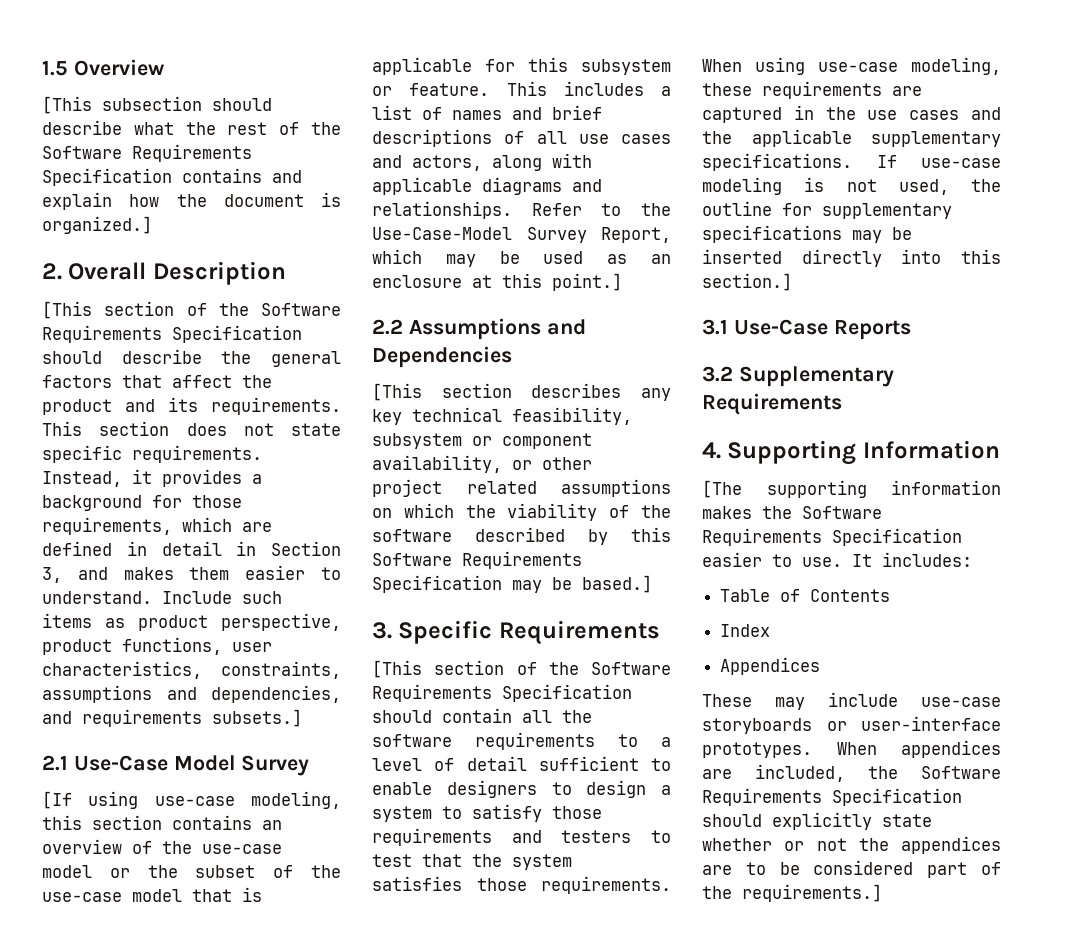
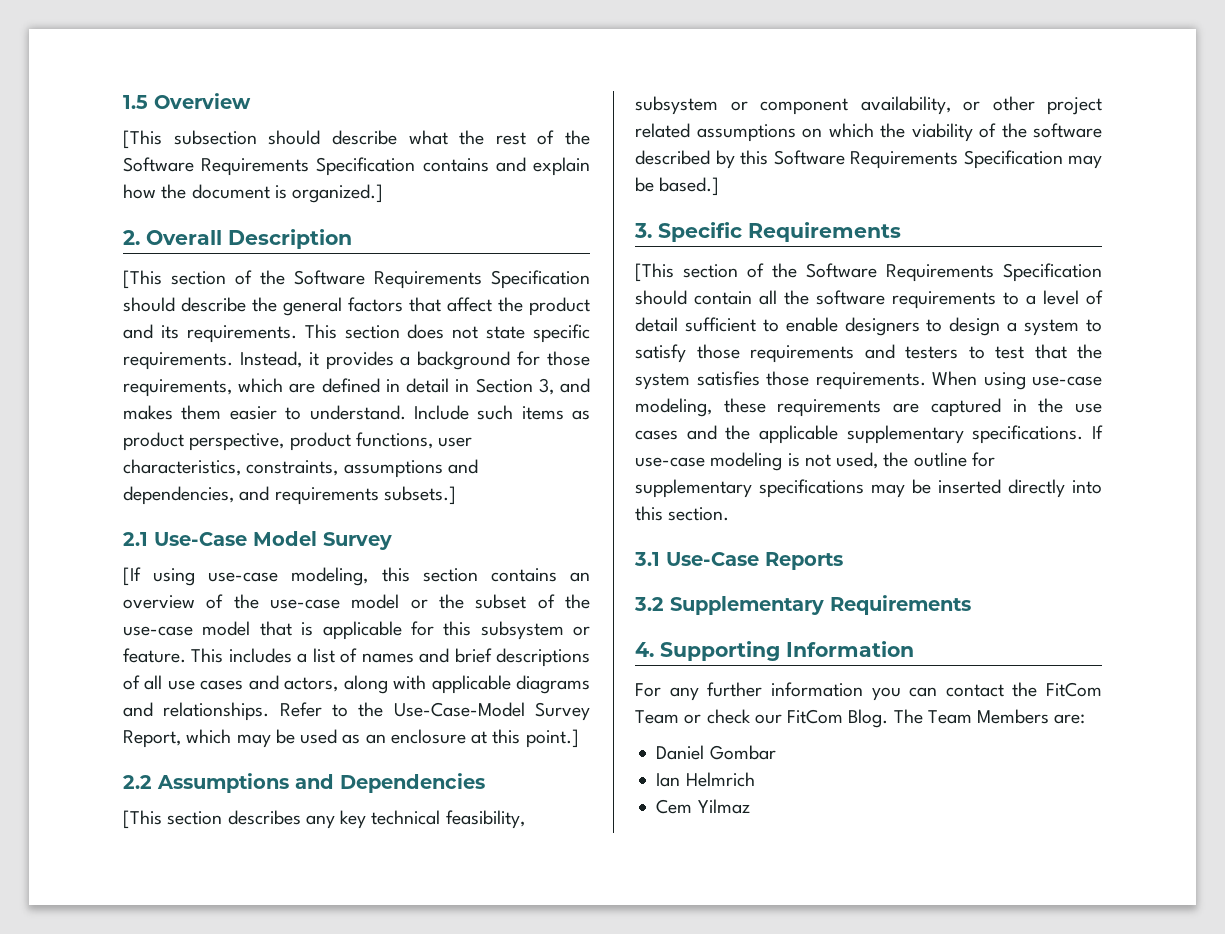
- If use-case modeling is not used, the outline for supplementary specifications may be inserted directly into this section.]
+ If use-case modeling is not used, the outline for supplementary specifications may be inserted directly into this section.
- [The supporting information makes the Software Requirements Specification easier to use. It includes:
- Table of Contents
- Index
- Appendices
- These may include use-case storyboards or user-interface prototypes. When appendices are included, the Software Requirements Specification should explicitly state whether or not the appendices are to be considered part of the requirements.]
+ For any further information you can contact the FitCom Team or check our FitCom Blog. The Team Members are:
+ Daniel Gombar
+ Ian Helmrich
+ Cem Yilmaz

